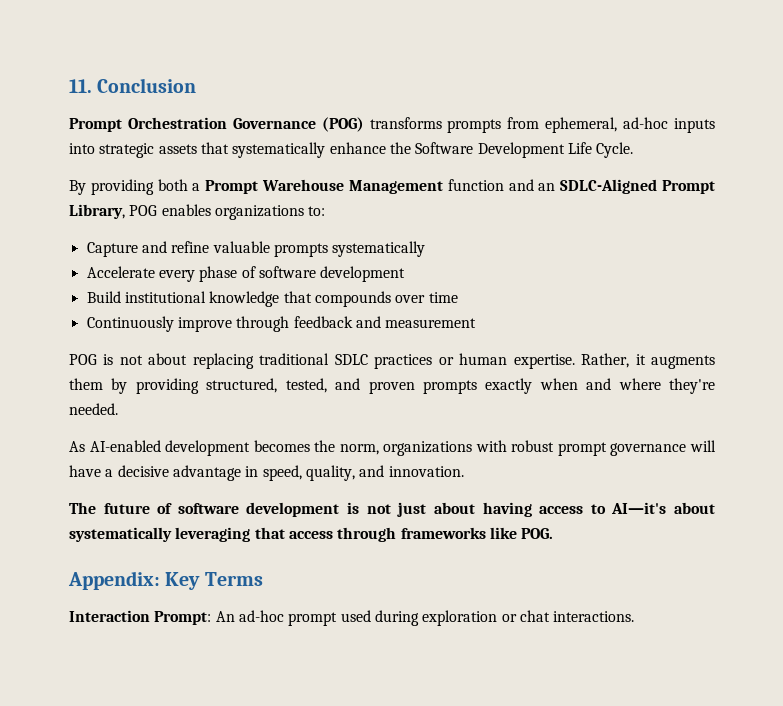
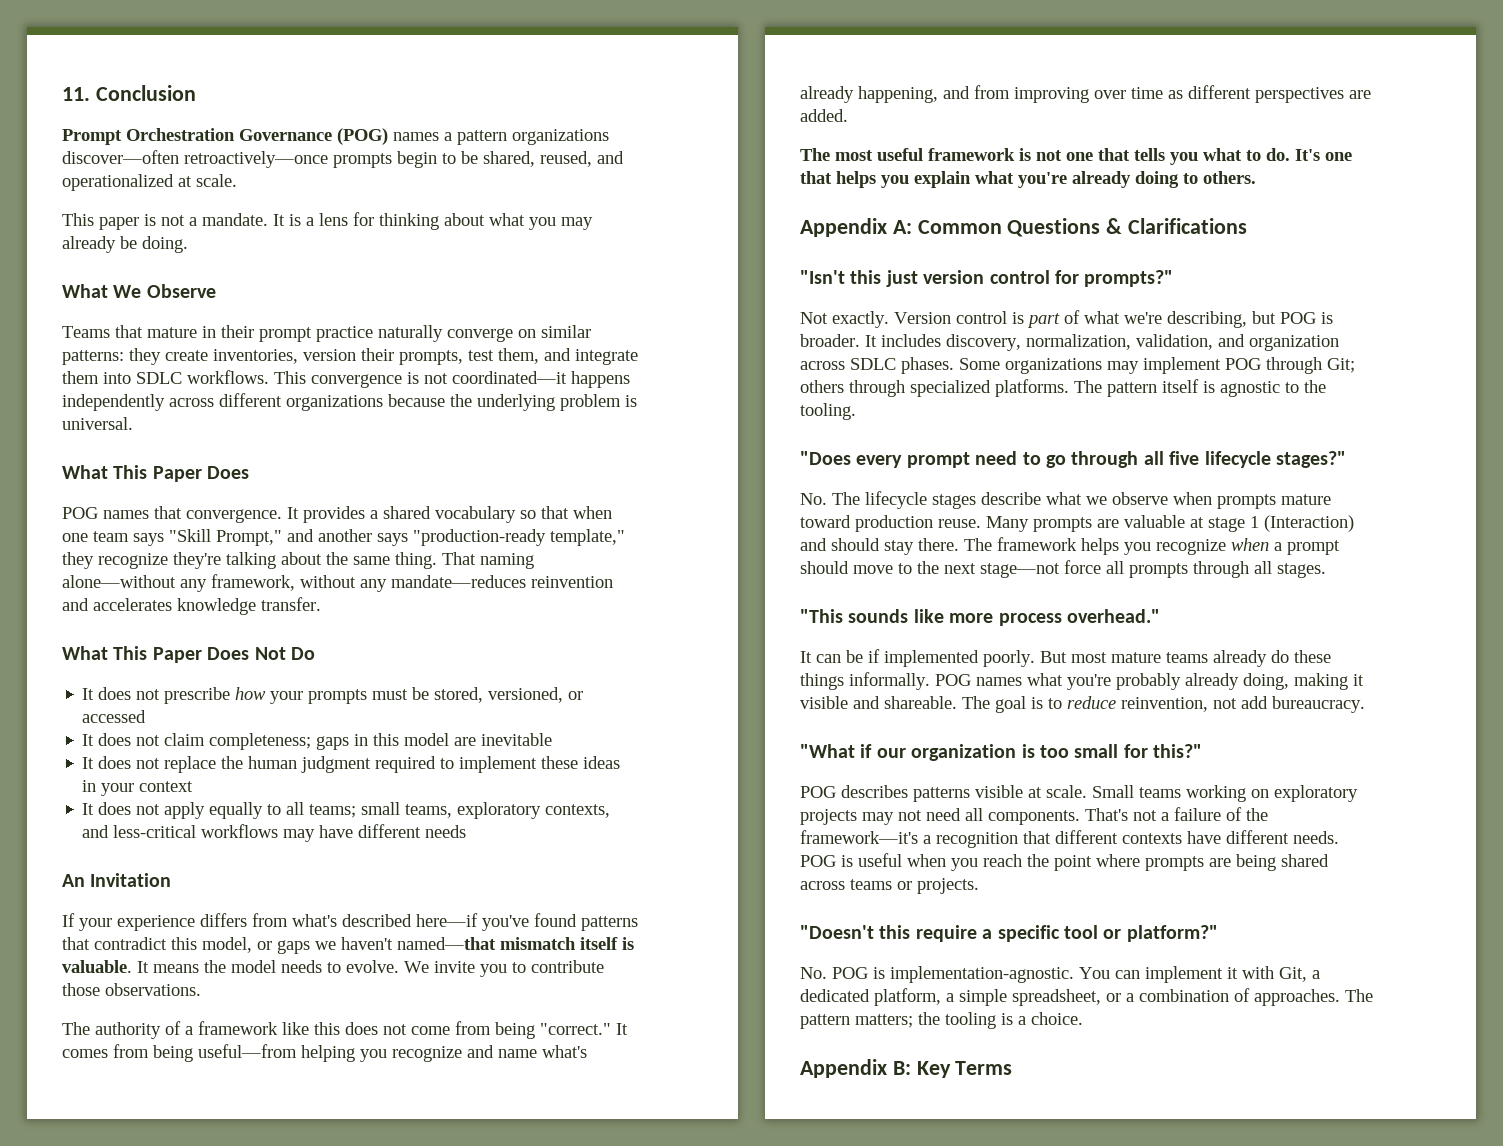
- Prompt Orchestration Governance (POG) transforms prompts from ephemeral, ad-hoc inputs into strategic assets that systematically enhance the Software Development Life Cycle.
- By providing both a Prompt Warehouse Management function and an SDLC-Aligned Prompt Library, POG enables organizations to:
- Capture and refine valuable prompts systematically
- Accelerate every phase of software development
- Build institutional knowledge that compounds over time
- Continuously improve through feedback and measurement
- POG is not about replacing traditional SDLC practices or human expertise. Rather, it augments them by providing structured, tested, and proven prompts exactly when and where they're needed.
- As AI-enabled development becomes the norm, organizations with robust prompt governance will have a decisive advantage in speed, quality, and innovation.
- The future of software development is not just about having access to AI—it's about systematically leveraging that access through frameworks like POG.
- Appendix: Key Terms
- Interaction Prompt: An ad-hoc prompt used during exploration or chat interactions.
+ Prompt Orchestration Governance (POG) names a pattern organizations discover—often retroactively—once prompts begin to be shared, reused, and operationalized at scale.
+ This paper is not a mandate. It is a lens for thinking about what you may already be doing.
+ What We Observe
+ Teams that mature in their prompt practice naturally converge on similar patterns: they create inventories, version their prompts, test them, and integrate them into SDLC workflows. This convergence is not coordinated—it happens independently across different organizations because the underlying problem is universal.
+ What This Paper Does
+ POG names that convergence. It provides a shared vocabulary so that when one team says "Skill Prompt," and another says "production-ready template," they recognize they're talking about the same thing. That naming alone—without any framework, without any mandate—reduces reinvention and accelerates knowledge transfer.
+ What This Paper Does Not Do
+ It does not prescribe how your prompts must be stored, versioned, or accessed
+ It does not claim completeness; gaps in this model are inevitable
+ It does not replace the human judgment required to implement these ideas in your context
+ It does not apply equally to all teams; small teams, exploratory contexts, and less-critical workflows may have different needs
+ An Invitation
+ If your experience differs from what's described here—if you've found patterns that contradict this model, or gaps we haven't named—that mismatch itself is valuable. It means the model needs to evolve. We invite you to contribute those observations.
+ The authority of a framework like this does not come from being "correct." It comes from being useful—from helping you recognize and name what's already happening, and from improving over time as different perspectives are added.
+ The most useful framework is not one that tells you what to do. It's one that helps you explain what you're already doing to others.
+ Appendix A: Common Questions & Clarifications
+ "Isn't this just version control for prompts?"
+ Not exactly. Version control is part of what we're describing, but POG is broader. It includes discovery, normalization, validation, and organization across SDLC phases. Some organizations may implement POG through Git; others through specialized platforms. The pattern itself is agnostic to the tooling.
+ "Does every prompt need to go through all five lifecycle stages?"
+ No. The lifecycle stages describe what we observe when prompts mature toward production reuse. Many prompts are valuable at stage 1 (Interaction) and should stay there. The framework helps you recognize when a prompt should move to the next stage—not force all prompts through all stages.
+ "This sounds like more process overhead."
+ It can be if implemented poorly. But most mature teams already do these things informally. POG names what you're probably already doing, making it visible and shareable. The goal is to reduce reinvention, not add bureaucracy.
+ "What if our organization is too small for this?"
+ POG describes patterns visible at scale. Small teams working on exploratory projects may not need all components. That's not a failure of the framework—it's a recognition that different contexts have different needs. POG is useful when you reach the point where prompts are being shared across teams or projects.
+ "Doesn't this require a specific tool or platform?"
+ No. POG is implementation-agnostic. You can implement it with Git, a dedicated platform, a simple spreadsheet, or a combination of approaches. The pattern matters; the tooling is a choice.
+ Appendix B: Key Terms

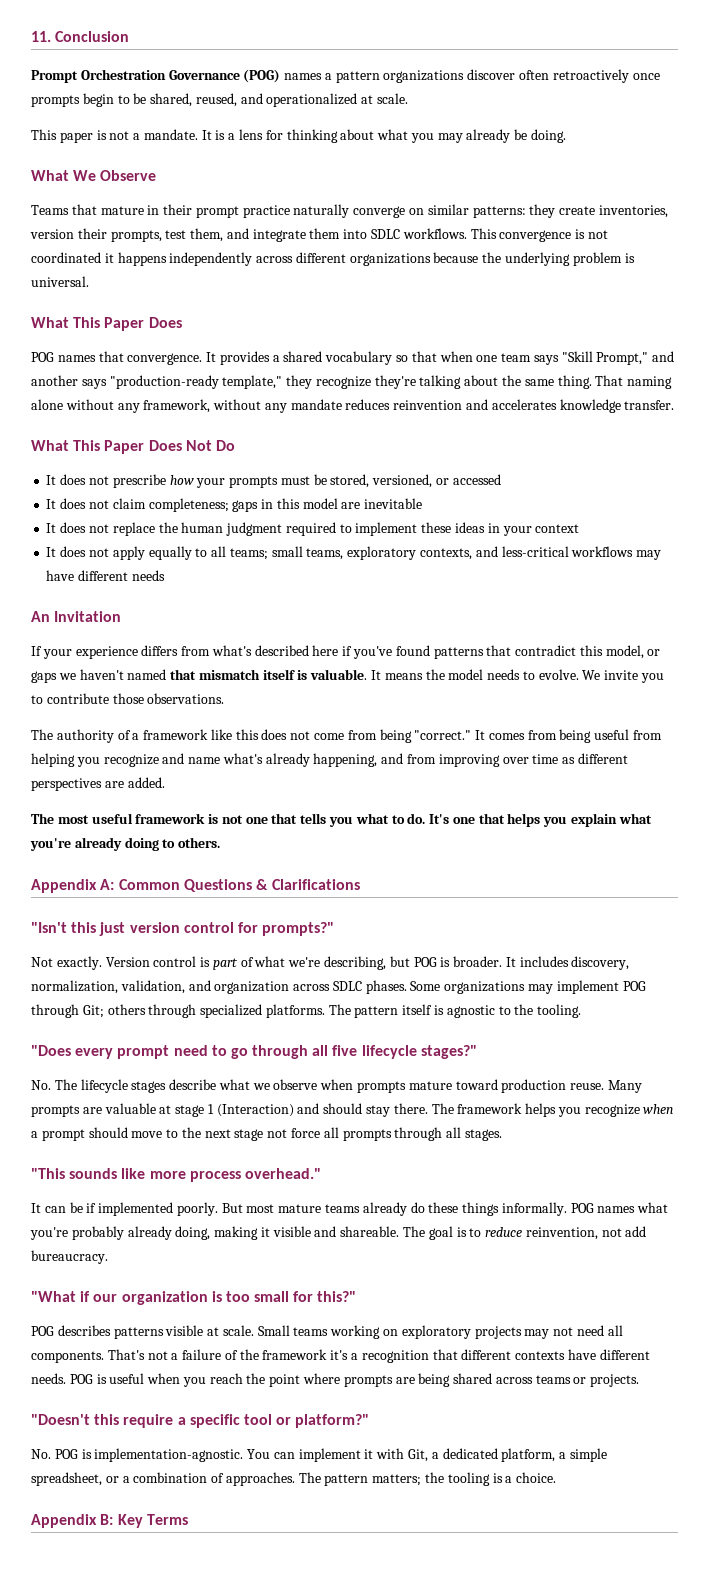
- Prompt Orchestration Governance (POG) names a pattern organizations discover—often retroactively—once prompts begin to be shared, reused, and operationalized at scale.
+ Prompt Orchestration Governance (POG) names a pattern organizations discover often retroactively once prompts begin to be shared, reused, and operationalized at scale.
- This convergence is not coordinated—it happens independently across different organizations because the underlying problem is universal.
+ This convergence is not coordinated it happens independently across different organizations because the underlying problem is universal.
- That naming alone—without any framework, without any mandate—reduces reinvention and accelerates knowledge transfer.
+ That naming alone without any framework, without any mandate reduces reinvention and accelerates knowledge transfer.
- If your experience differs from what's described here—if you've found patterns that contradict this model, or gaps we haven't named—that mismatch itself is valuable.
+ If your experience differs from what's described here if you've found patterns that contradict this model, or gaps we haven't named that mismatch itself is valuable.
- It comes from being useful—from helping you recognize and name what's already happening, and from improving over time as different perspectives are added.
+ It comes from being useful from helping you recognize and name what's already happening, and from improving over time as different perspectives are added.
- The framework helps you recognize when a prompt should move to the next stage—not force all prompts through all stages.
+ The framework helps you recognize when a prompt should move to the next stage not force all prompts through all stages.
- That's not a failure of the framework—it's a recognition that different contexts have different needs.
+ That's not a failure of the framework it's a recognition that different contexts have different needs.

